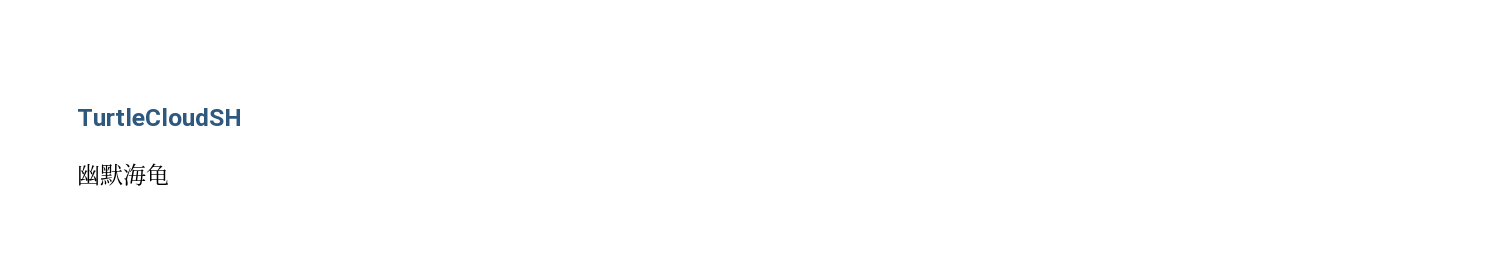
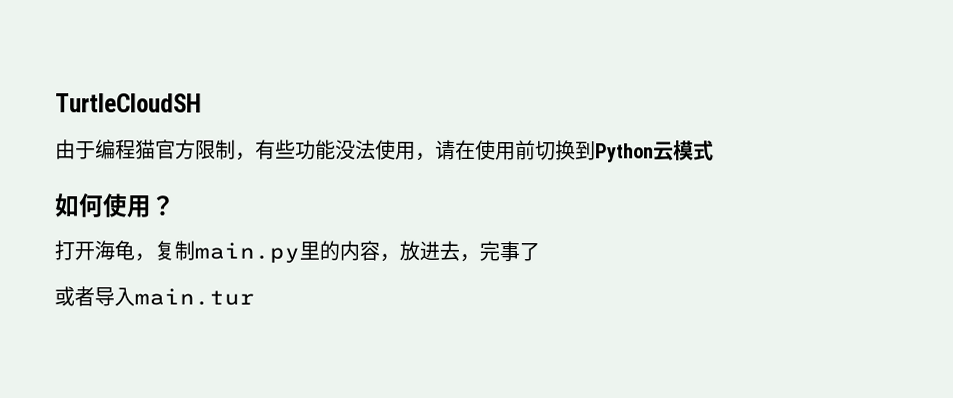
- 幽默海龟
+ 由于编程猫官方限制，有些功能没法使用，请在使用前切换到Python云模式
+ 如何使用？
+ 打开海龟，复制main.py里的内容，放进去，完事了
+ 或者导入main.tur

